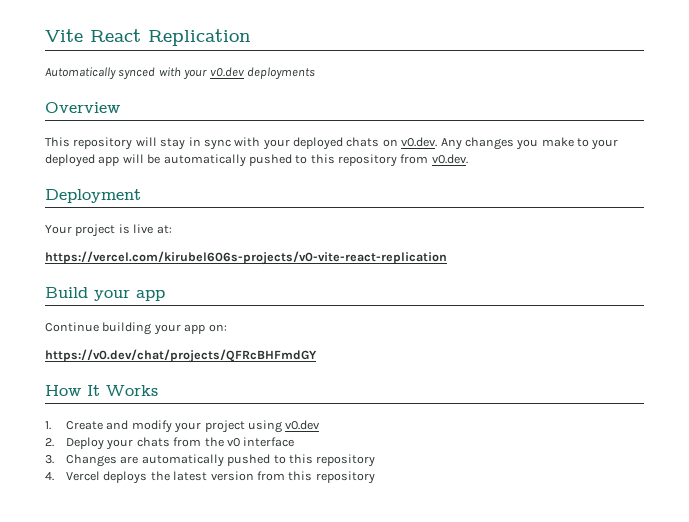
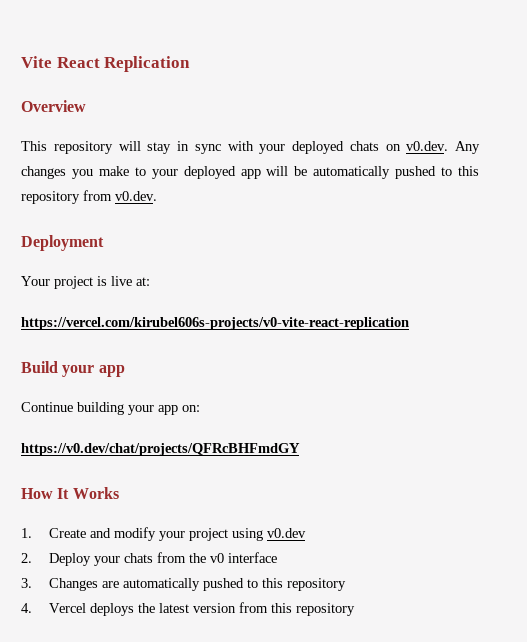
- Automatically synced with your v0.dev deployments

